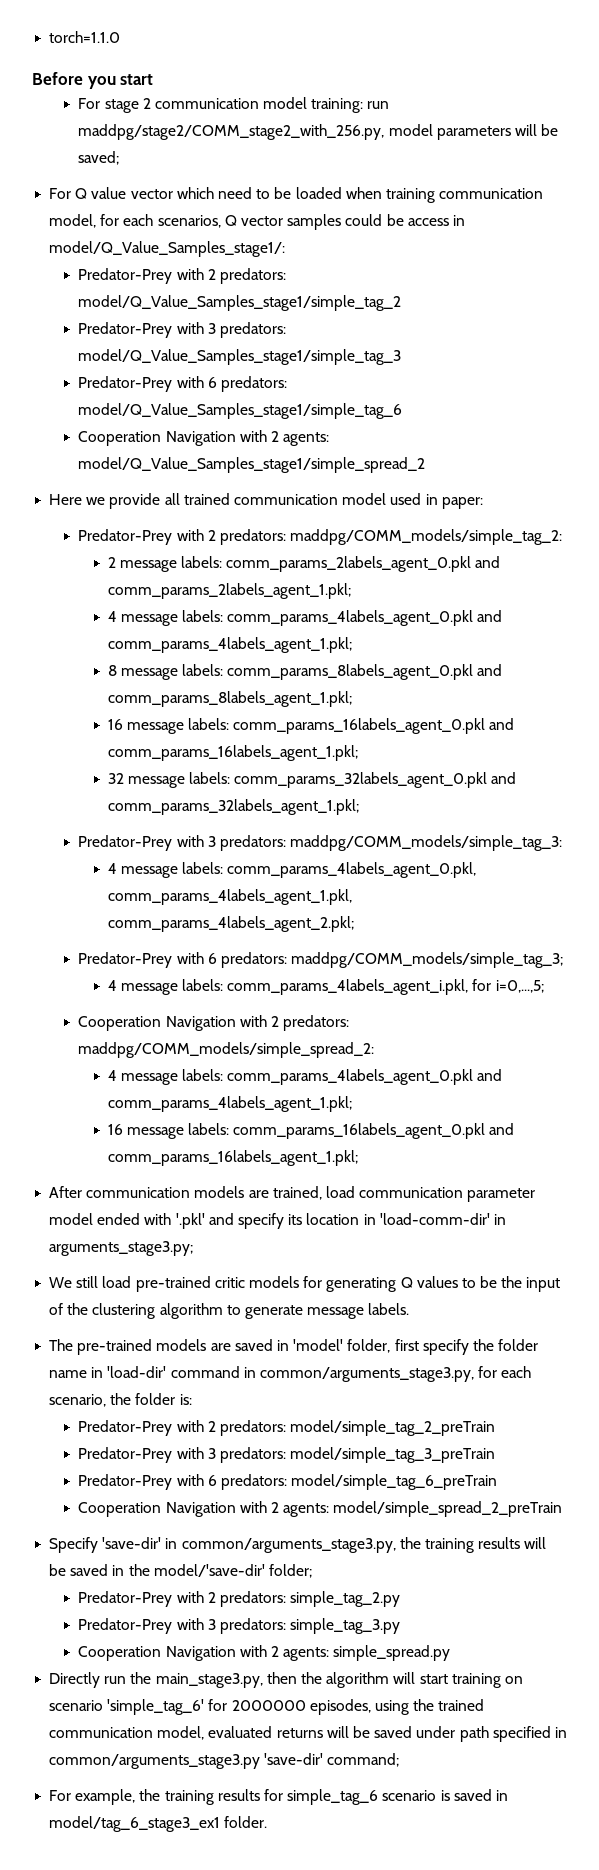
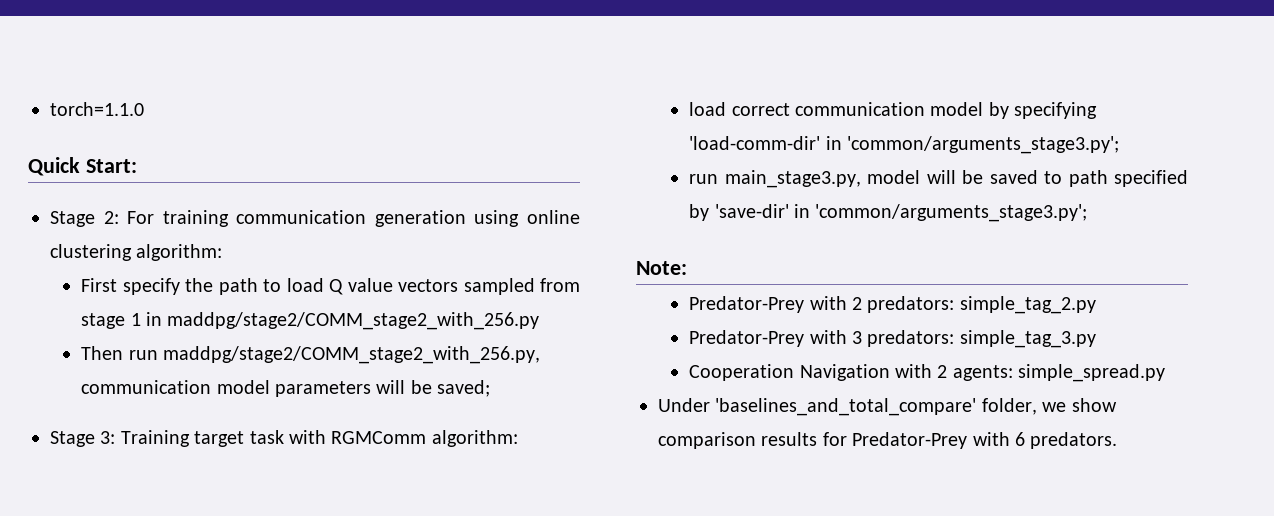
- Before you start
- For stage 2 communication model training: run maddpg/stage2/COMM_stage2_with_256.py, model parameters will be saved;
+ Quick Start:
+ Stage 2: For training communication generation using online clustering algorithm:
+ First specify the path to load Q value vectors sampled from stage 1 in maddpg/stage2/COMM_stage2_with_256.py
+ Then run maddpg/stage2/COMM_stage2_with_256.py, communication model parameters will be saved;
- For Q value vector which need to be loaded when training communication model, for each scenarios, Q vector samples could be access in model/Q_Value_Samples_stage1/:
- Predator-Prey with 2 predators: model/Q_Value_Samples_stage1/simple_tag_2
- Predator-Prey with 3 predators: model/Q_Value_Samples_stage1/simple_tag_3
- Predator-Prey with 6 predators: model/Q_Value_Samples_stage1/simple_tag_6
- Cooperation Navigation with 2 agents: model/Q_Value_Samples_stage1/simple_spread_2
- Here we provide all trained communication model used in paper:
- Predator-Prey with 2 predators: maddpg/COMM_models/simple_tag_2:
- 2 message labels: comm_params_2labels_agent_0.pkl and comm_params_2labels_agent_1.pkl;
- 4 message labels: comm_params_4labels_agent_0.pkl and comm_params_4labels_agent_1.pkl;
- 8 message labels: comm_params_8labels_agent_0.pkl and comm_params_8labels_agent_1.pkl;
- 16 message labels: comm_params_16labels_agent_0.pkl and comm_params_16labels_agent_1.pkl;
- 32 message labels: comm_params_32labels_agent_0.pkl and comm_params_32labels_agent_1.pkl;
- Predator-Prey with 3 predators: maddpg/COMM_models/simple_tag_3:
- 4 message labels: comm_params_4labels_agent_0.pkl, comm_params_4labels_agent_1.pkl, comm_params_4labels_agent_2.pkl;
- Predator-Prey with 6 predators: maddpg/COMM_models/simple_tag_3;
- 4 message labels: comm_params_4labels_agent_i.pkl, for i=0,...,5;
- Cooperation Navigation with 2 predators: maddpg/COMM_models/simple_spread_2:
- 4 message labels: comm_params_4labels_agent_0.pkl and comm_params_4labels_agent_1.pkl;
- 16 message labels: comm_params_16labels_agent_0.pkl and comm_params_16labels_agent_1.pkl;
- After communication models are trained, load communication parameter model ended with '.pkl' and specify its location in 'load-comm-dir' in arguments_stage3.py;
- We still load pre-trained critic models for generating Q values to be the input of the clustering algorithm to generate message labels.
- The pre-trained models are saved in 'model' folder, first specify the folder name in 'load-dir' command in common/arguments_stage3.py, for each scenario, the folder is:
- Predator-Prey with 2 predators: model/simple_tag_2_preTrain
- Predator-Prey with 3 predators: model/simple_tag_3_preTrain
- Predator-Prey with 6 predators: model/simple_tag_6_preTrain
- Cooperation Navigation with 2 agents: model/simple_spread_2_preTrain
- Specify 'save-dir' in common/arguments_stage3.py, the training results will be saved in the model/'save-dir' folder;
+ Stage 3: Training target task with RGMComm algorithm:
+ load correct communication model by specifying 'load-comm-dir' in 'common/arguments_stage3.py';
+ run main_stage3.py, model will be saved to path specified by 'save-dir' in 'common/arguments_stage3.py';
+ Note:
- Directly run the main_stage3.py, then the algorithm will start training on scenario 'simple_tag_6' for 2000000 episodes, using the trained communication model, evaluated returns will be saved under path specified in common/arguments_stage3.py 'save-dir' command;
- For example, the training results for simple_tag_6 scenario is saved in model/tag_6_stage3_ex1 folder.
+ Under 'baselines_and_total_compare' folder, we show comparison results for Predator-Prey with 6 predators.

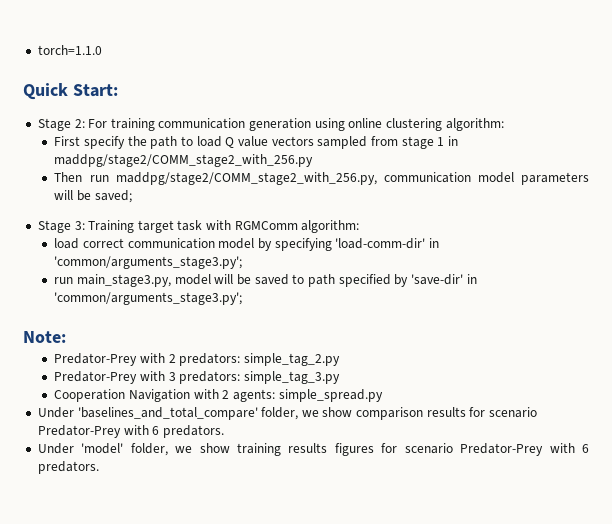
- Under 'baselines_and_total_compare' folder, we show comparison results for Predator-Prey with 6 predators.
+ Under 'baselines_and_total_compare' folder, we show comparison results for scenario Predator-Prey with 6 predators.
+ Under 'model' folder, we show training results figures for scenario Predator-Prey with 6 predators.

